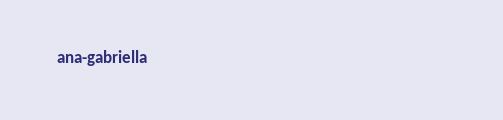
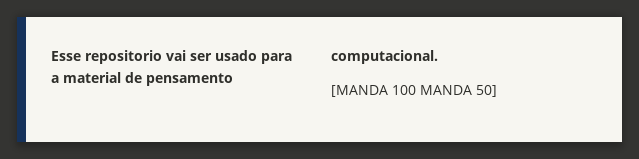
- ana-gabriella
+ Esse repositorio vai ser usado para a material de pensamento computacional.
+ [MANDA 100 MANDA 50]

